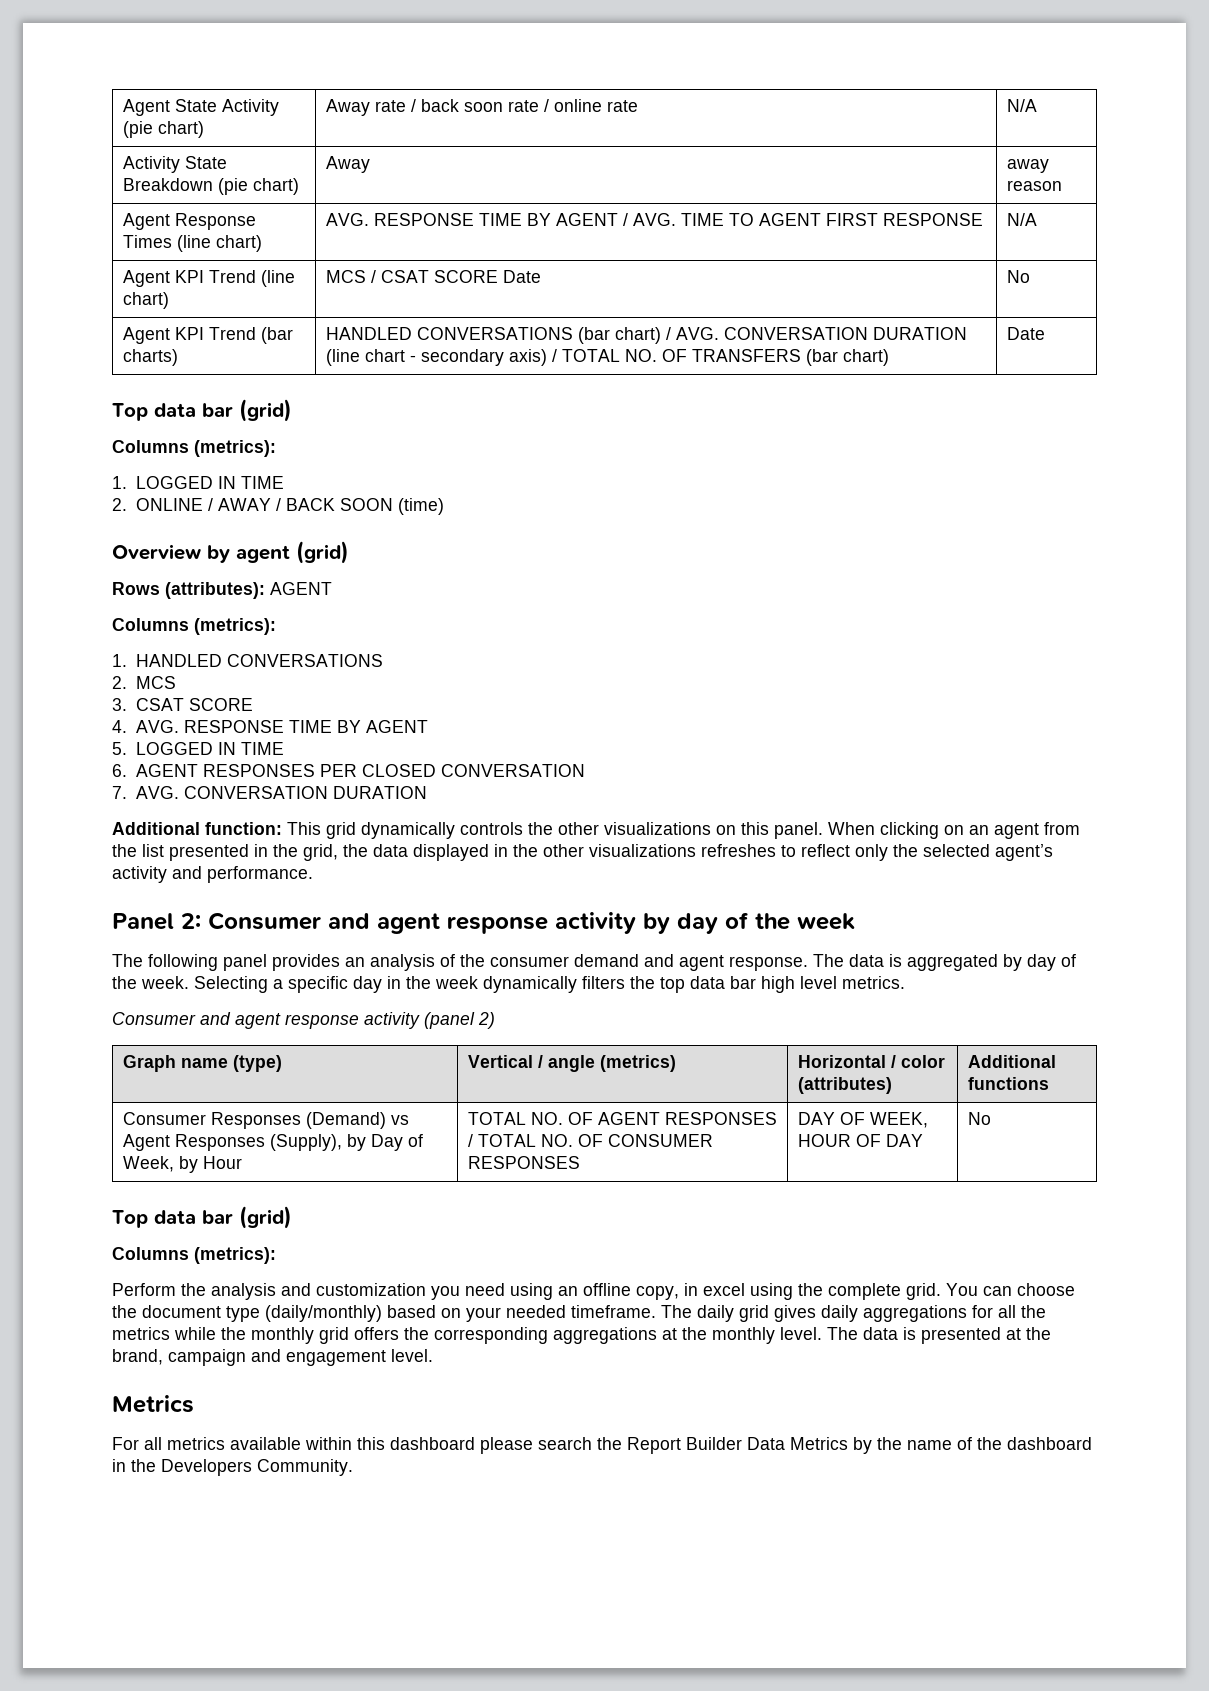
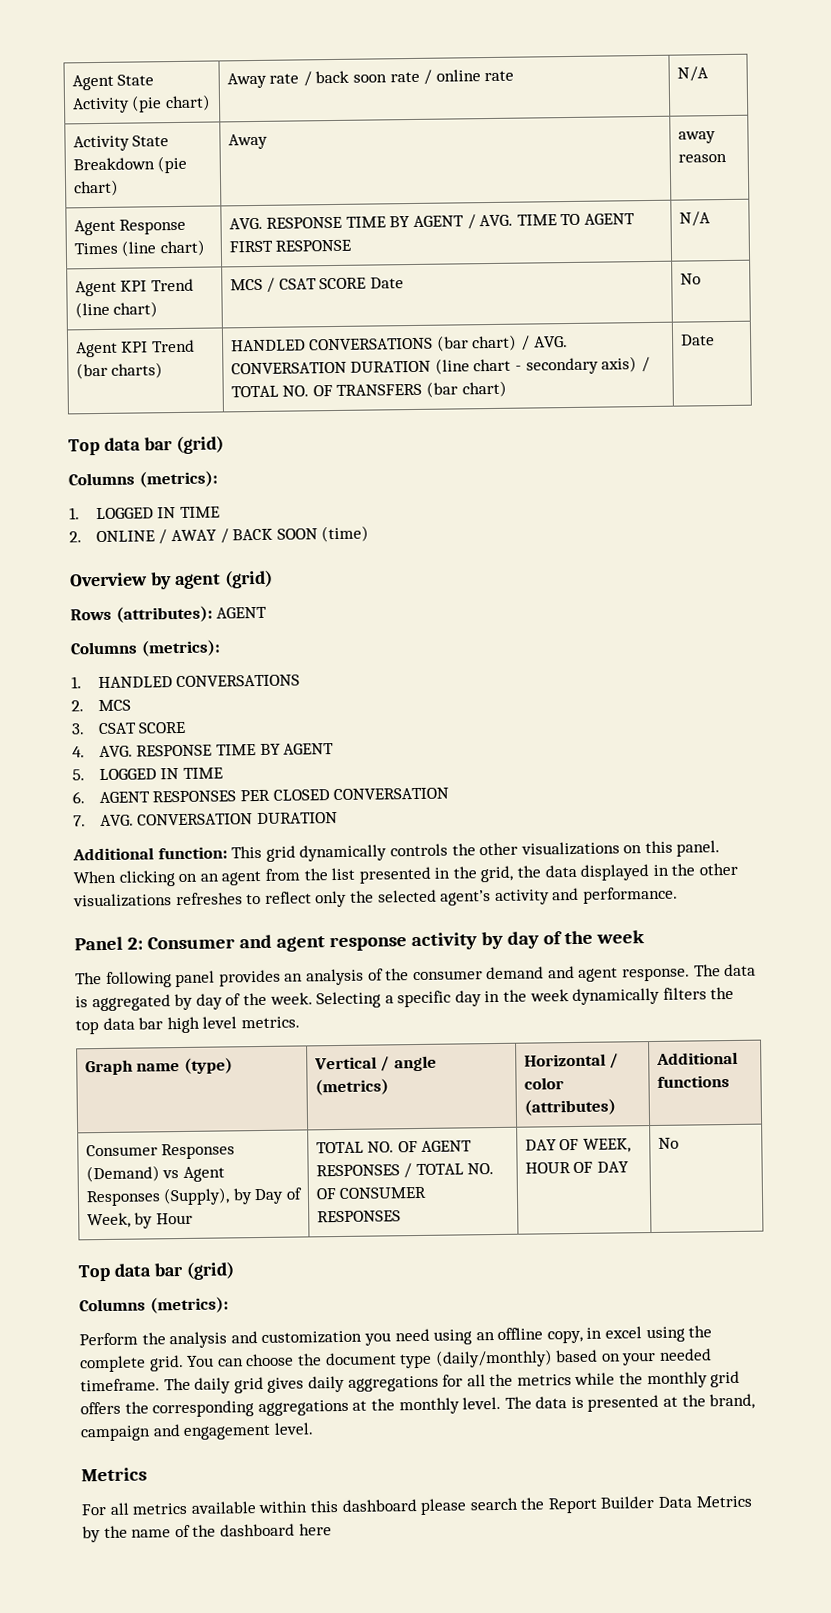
- Consumer and agent response activity (panel 2)
- For all metrics available within this dashboard please search the Report Builder Data Metrics by the name of the dashboard in the Developers Community.
+ For all metrics available within this dashboard please search the Report Builder Data Metrics by the name of the dashboard here

